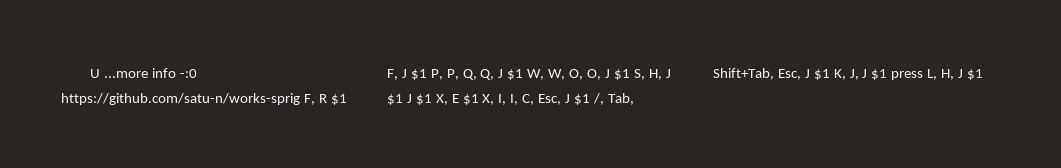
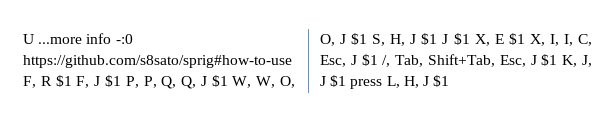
- U ...more info -:0 https://github.com/satu-n/works-sprig F, R $1 F, J $1 P, P, Q, Q, J $1 W, W, O, O, J $1 S, H, J $1 J $1 X, E $1 X, I, I, C, Esc, J $1 /, Tab, Shift+Tab, Esc, J $1 K, J, J $1 press L, H, J $1
+ U ...more info -:0 https://github.com/s8sato/sprig#how-to-use F, R $1 F, J $1 P, P, Q, Q, J $1 W, W, O, O, J $1 S, H, J $1 J $1 X, E $1 X, I, I, C, Esc, J $1 /, Tab, Shift+Tab, Esc, J $1 K, J, J $1 press L, H, J $1

